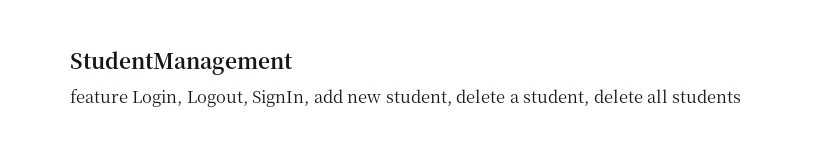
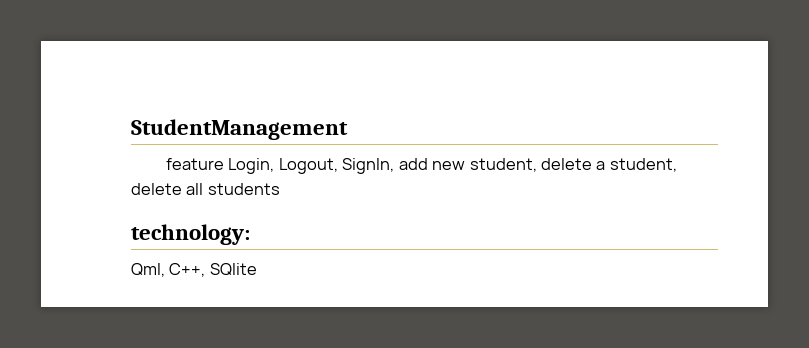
+ technology:
+ Qml, C++, SQlite

